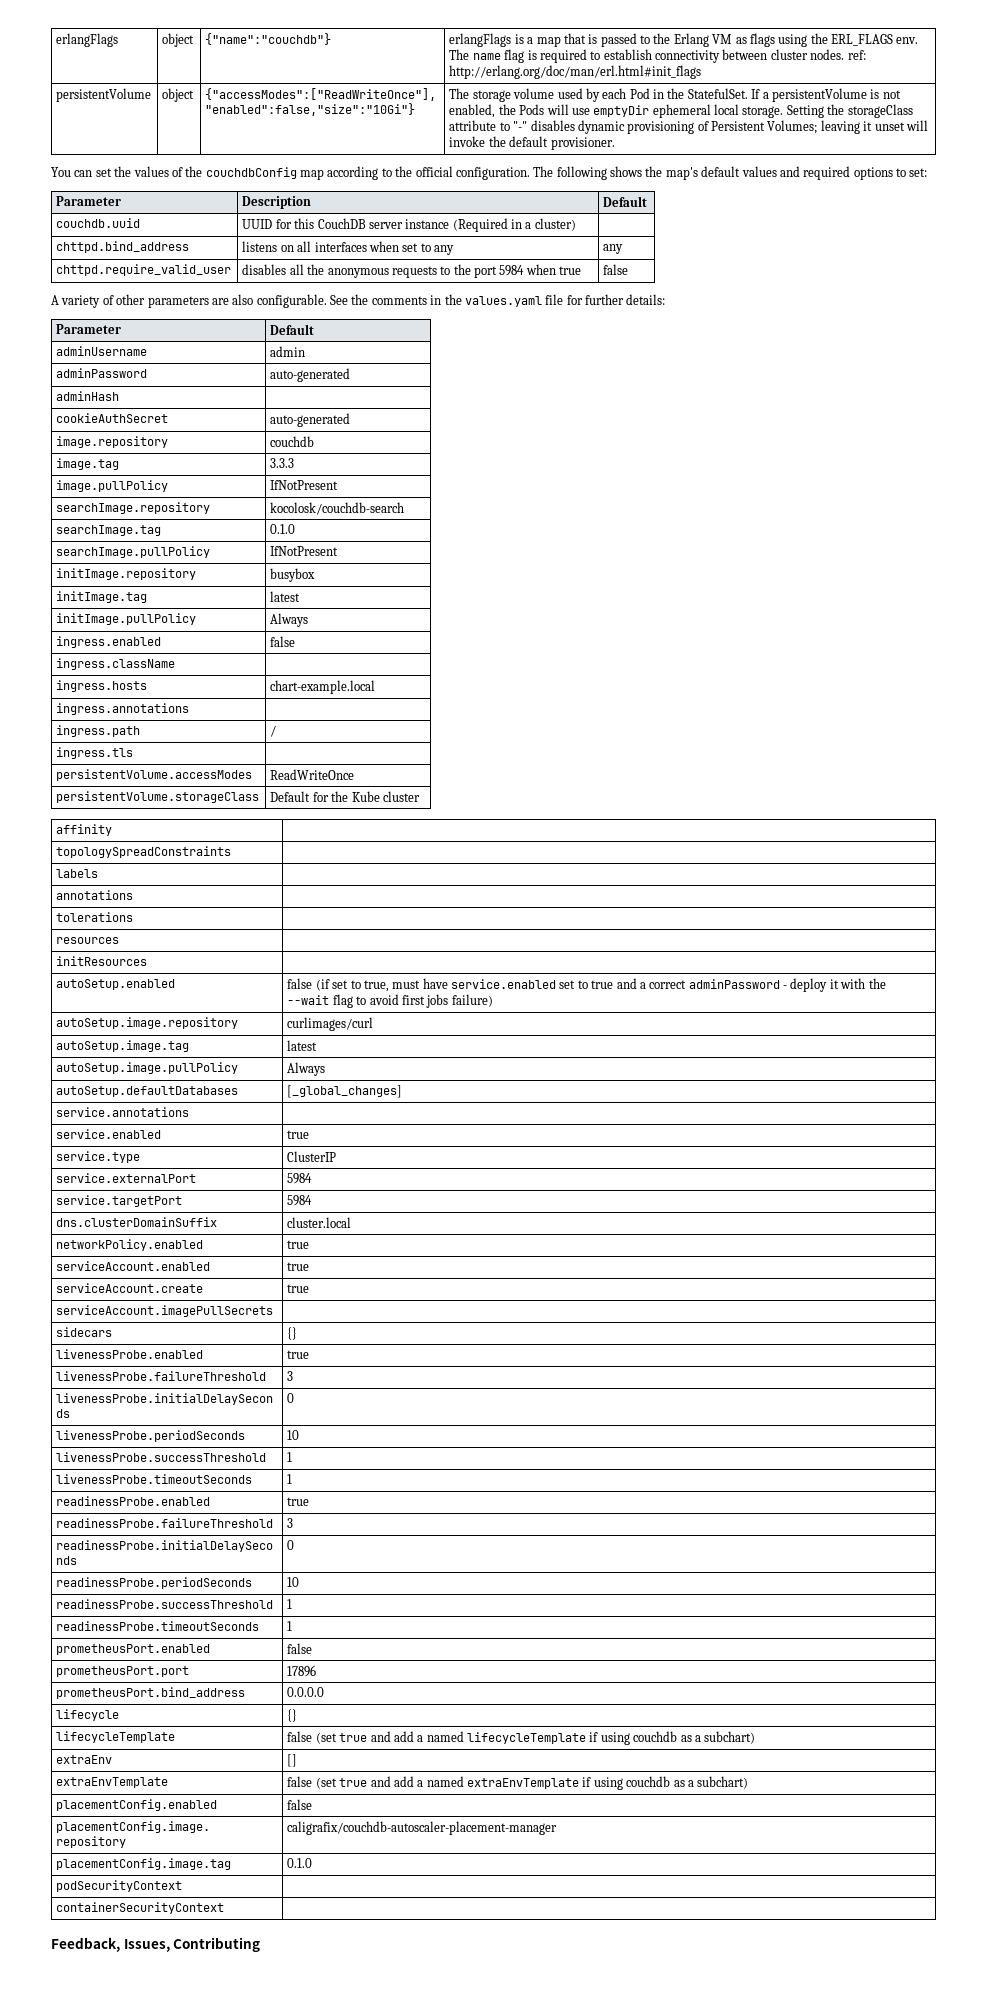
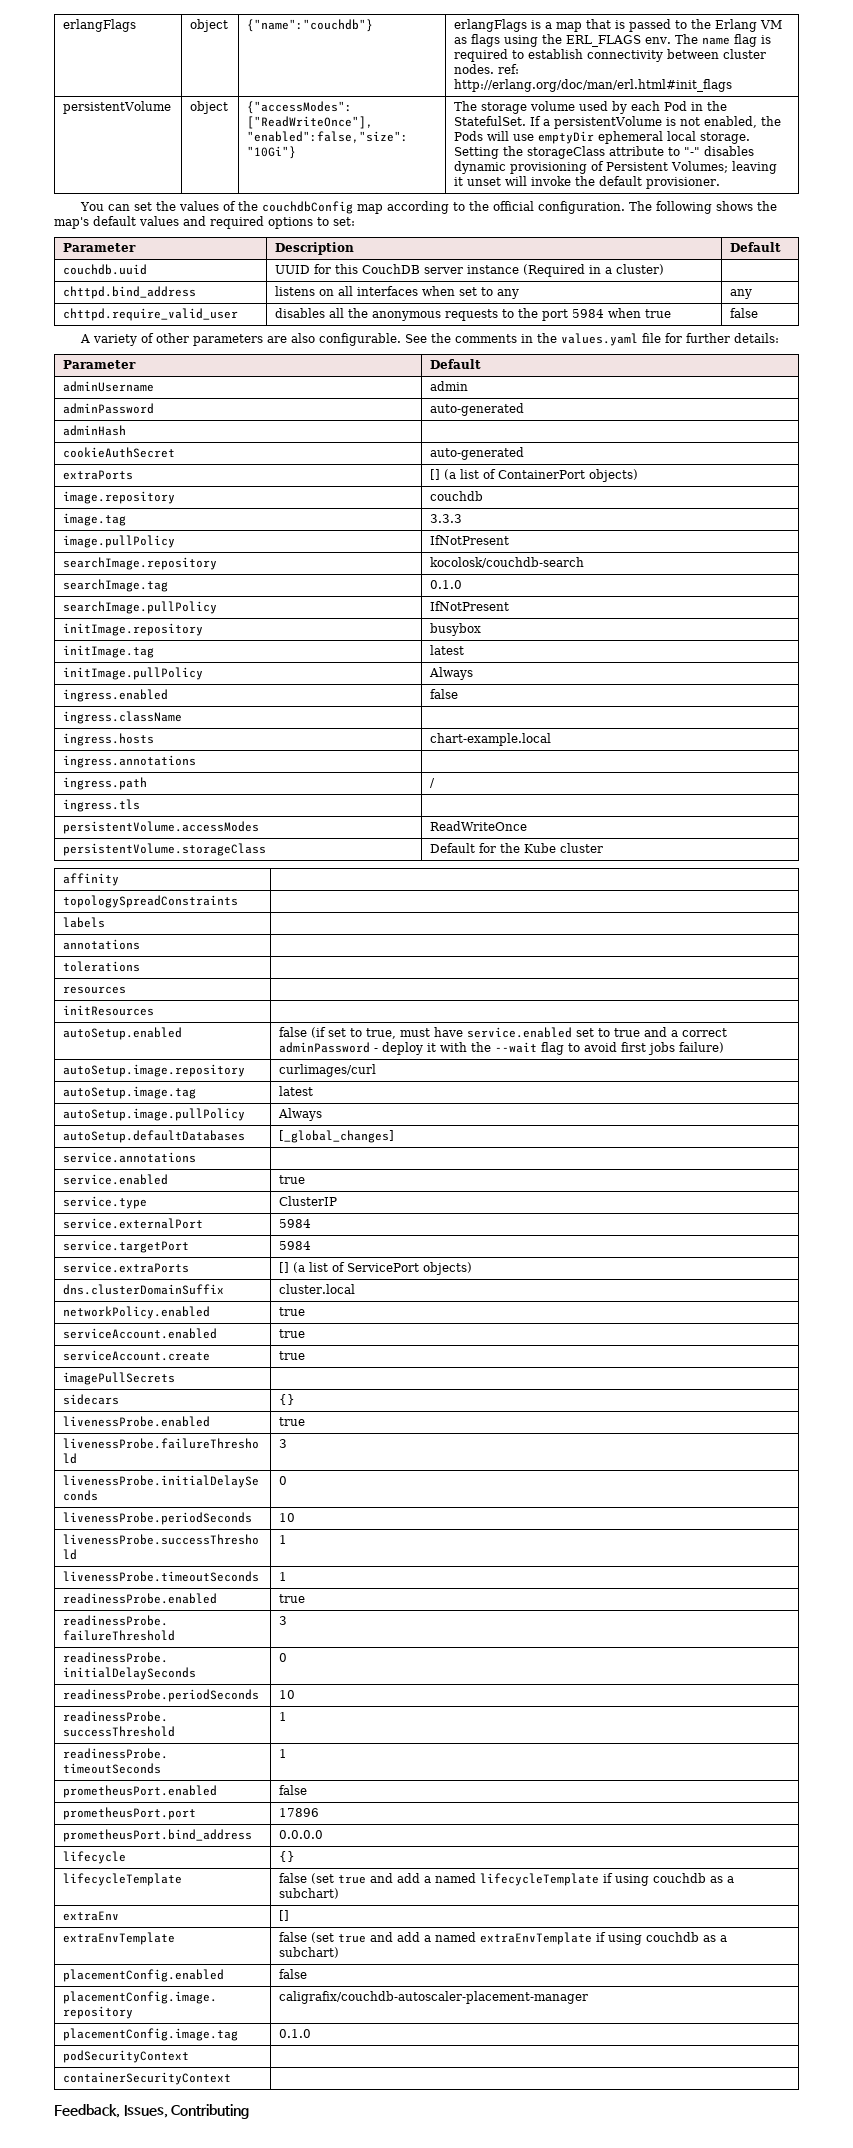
+ extraPorts | [] (a list of ContainerPort objects)
+ service.extraPorts | [] (a list of ServicePort objects)
- serviceAccount.imagePullSecrets |
+ imagePullSecrets |

